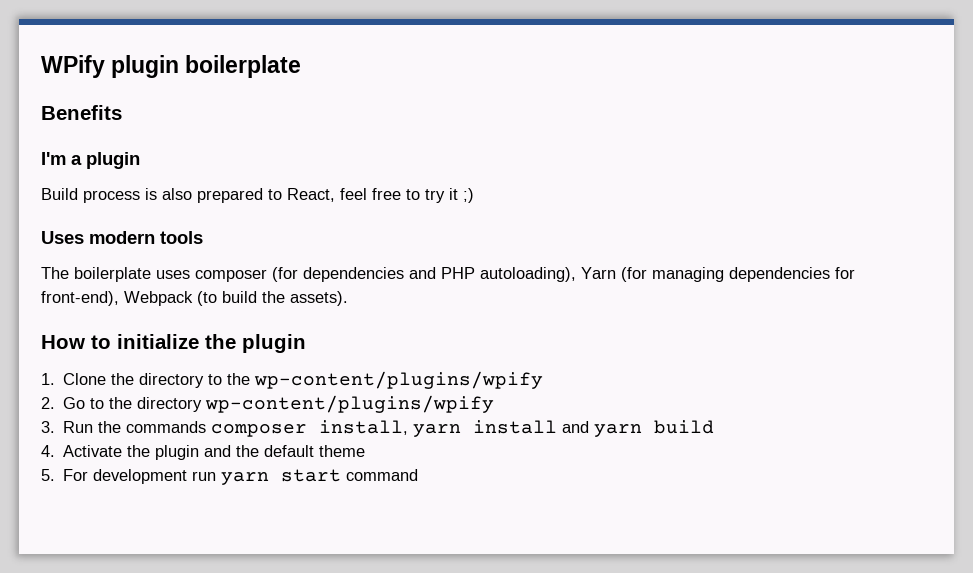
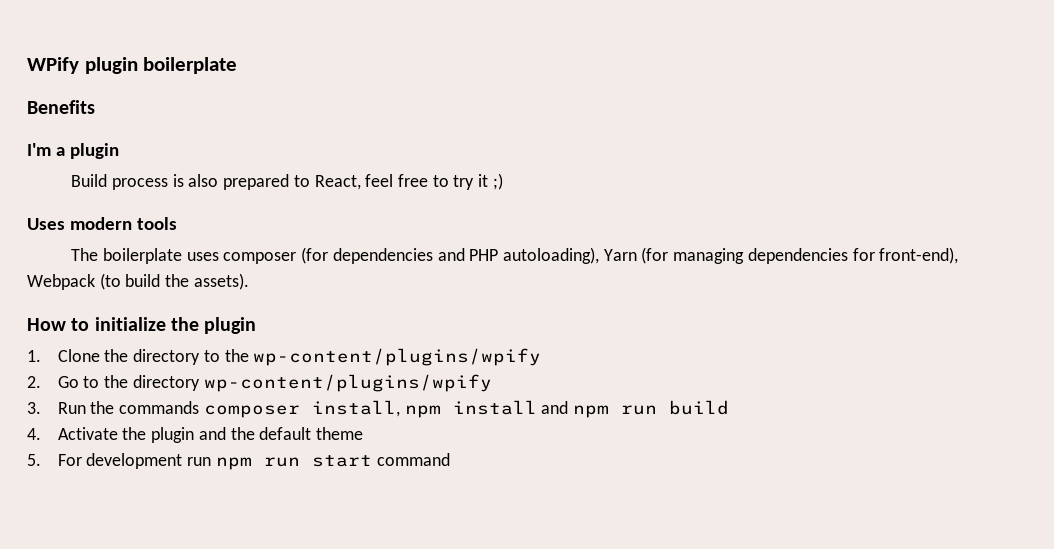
- 3. Run the commands composer install, yarn install and yarn build
+ 3. Run the commands composer install, npm install and npm run build
- 5. For development run yarn start command
+ 5. For development run npm run start command

